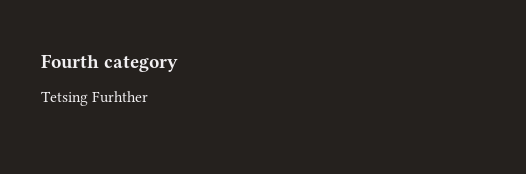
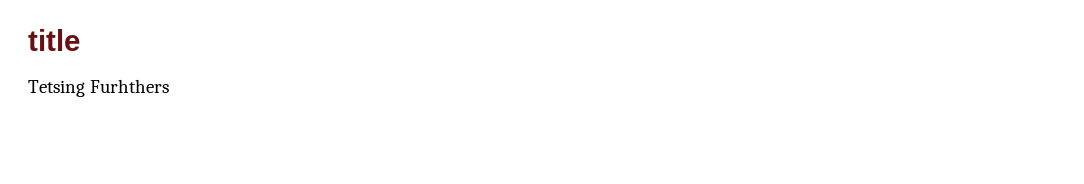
- Fourth category
+ title
- Tetsing Furhther
+ Tetsing Furhthers

